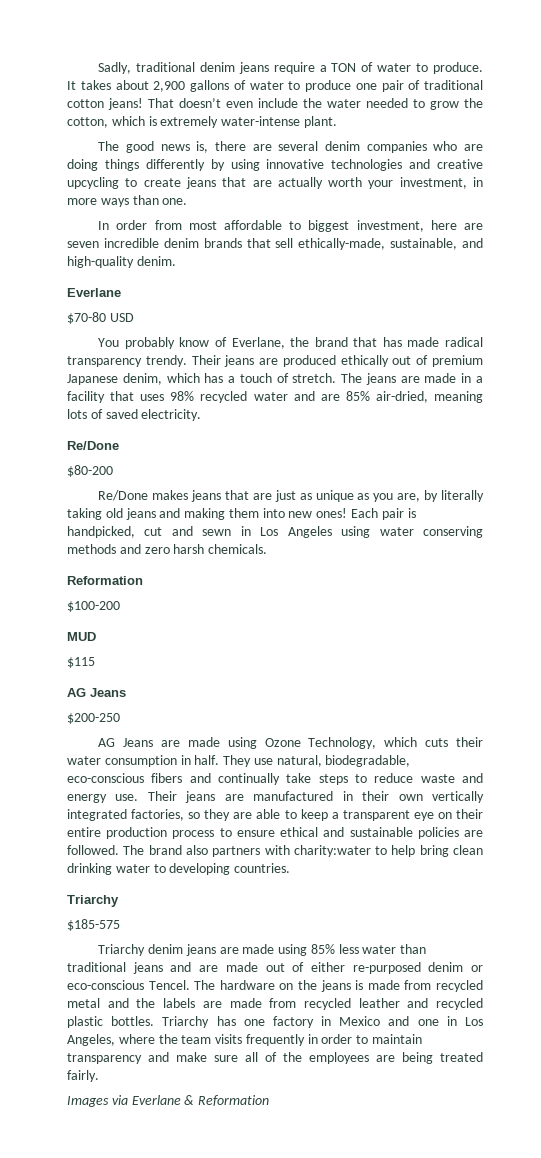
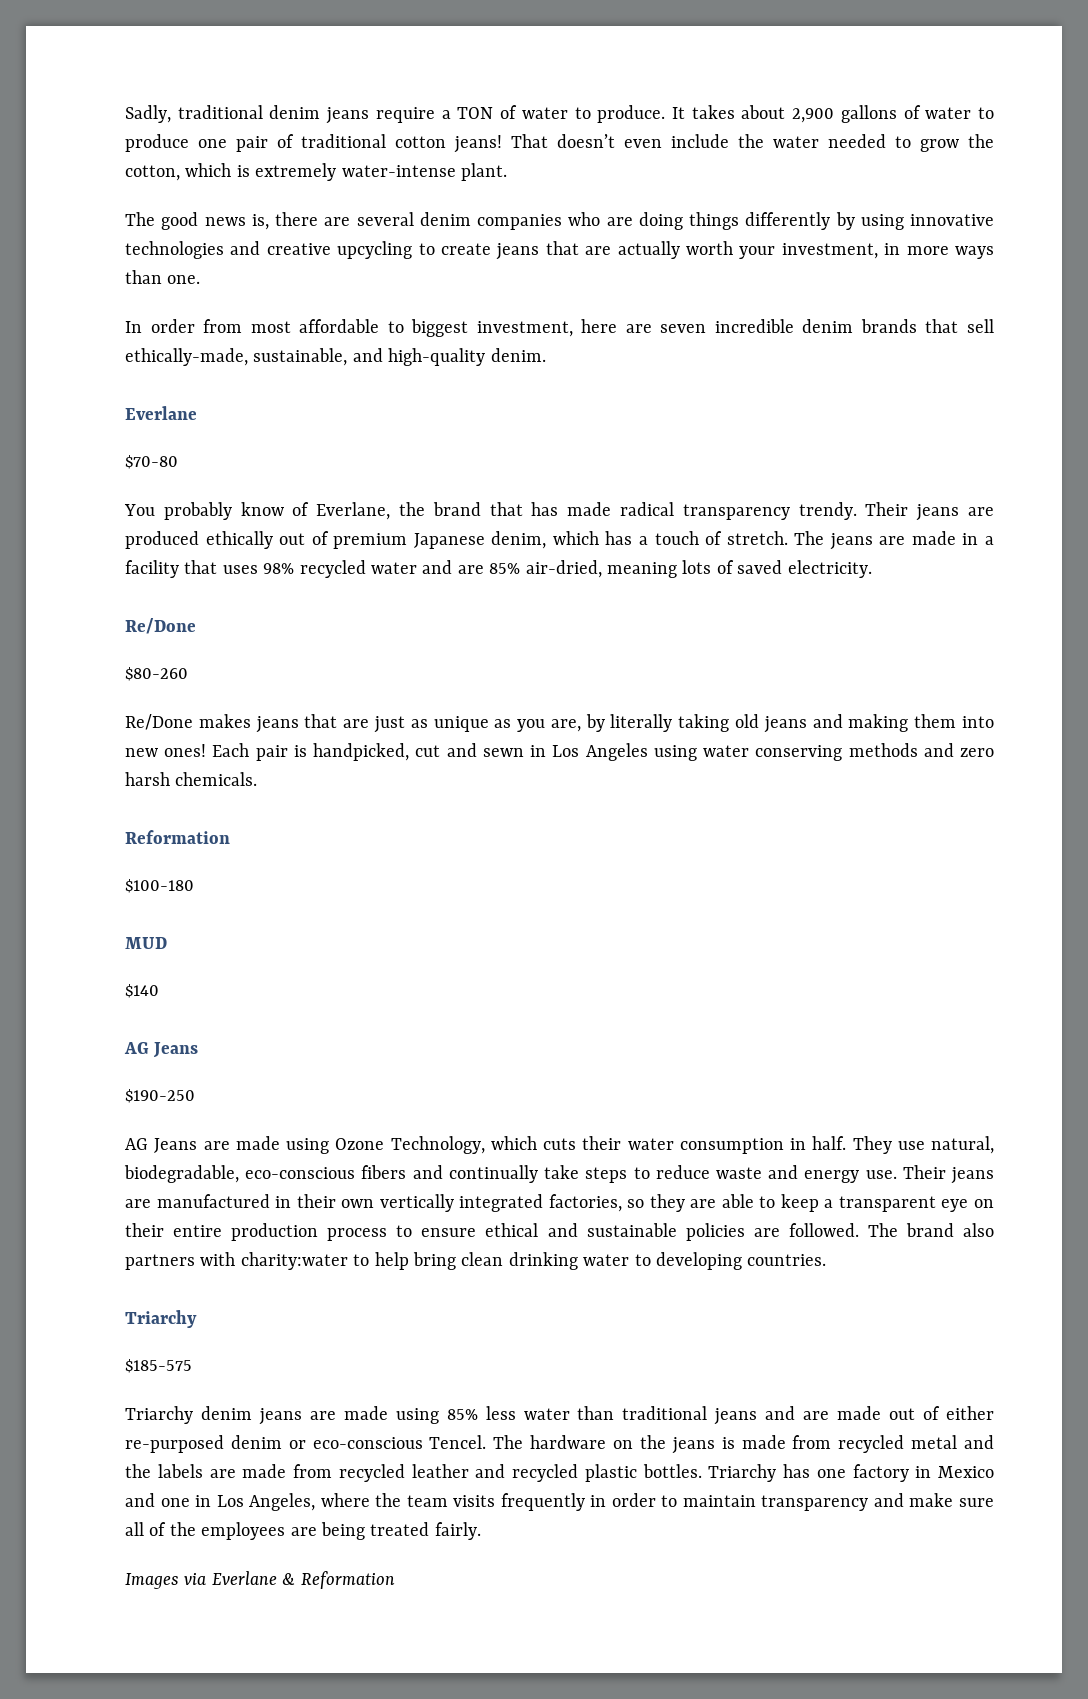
- $70-80 USD
+ $70-80
- $80-200
+ $80-260
- $100-200
+ $100-180
- $115
+ $140
- $200-250
+ $190-250

